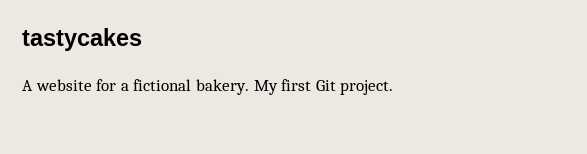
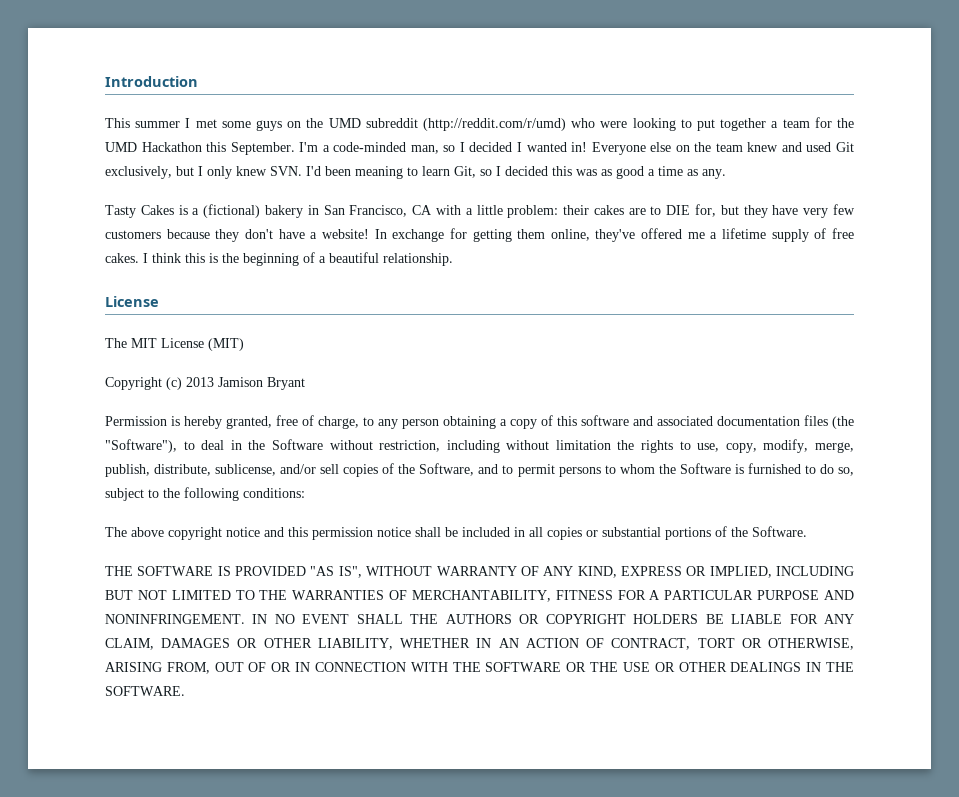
- tastycakes
- A website for a fictional bakery. My first Git project.
+ Introduction
+ This summer I met some guys on the UMD subreddit (http://reddit.com/r/umd) who were looking to put together a team for the UMD Hackathon this September. I'm a code-minded man, so I decided I wanted in! Everyone else on the team knew and used Git exclusively, but I only knew SVN. I'd been meaning to learn Git, so I decided this was as good a time as any.
+ Tasty Cakes is a (fictional) bakery in San Francisco, CA with a little problem: their cakes are to DIE for, but they have very few customers because they don't have a website! In exchange for getting them online, they've offered me a lifetime supply of free cakes. I think this is the beginning of a beautiful relationship.
+ License
+ The MIT License (MIT)
+ Copyright (c) 2013 Jamison Bryant
+ Permission is hereby granted, free of charge, to any person obtaining a copy of this software and associated documentation files (the "Software"), to deal in the Software without restriction, including without limitation the rights to use, copy, modify, merge, publish, distribute, sublicense, and/or sell copies of the Software, and to permit persons to whom the Software is furnished to do so, subject to the following conditions:
+ The above copyright notice and this permission notice shall be included in all copies or substantial portions of the Software.
+ THE SOFTWARE IS PROVIDED "AS IS", WITHOUT WARRANTY OF ANY KIND, EXPRESS OR IMPLIED, INCLUDING BUT NOT LIMITED TO THE WARRANTIES OF MERCHANTABILITY, FITNESS FOR A PARTICULAR PURPOSE AND NONINFRINGEMENT. IN NO EVENT SHALL THE AUTHORS OR COPYRIGHT HOLDERS BE LIABLE FOR ANY CLAIM, DAMAGES OR OTHER LIABILITY, WHETHER IN AN ACTION OF CONTRACT, TORT OR OTHERWISE, ARISING FROM, OUT OF OR IN CONNECTION WITH THE SOFTWARE OR THE USE OR OTHER DEALINGS IN THE SOFTWARE.

